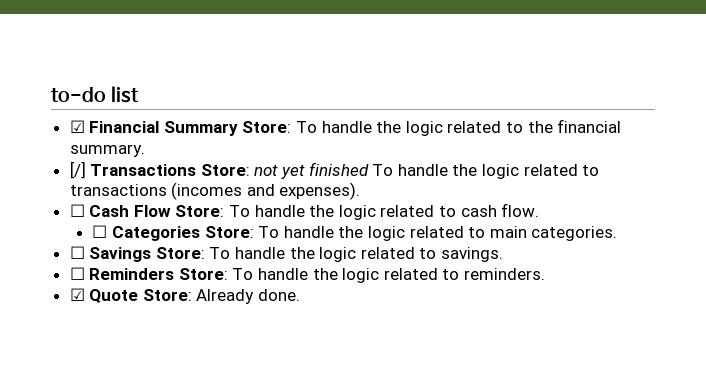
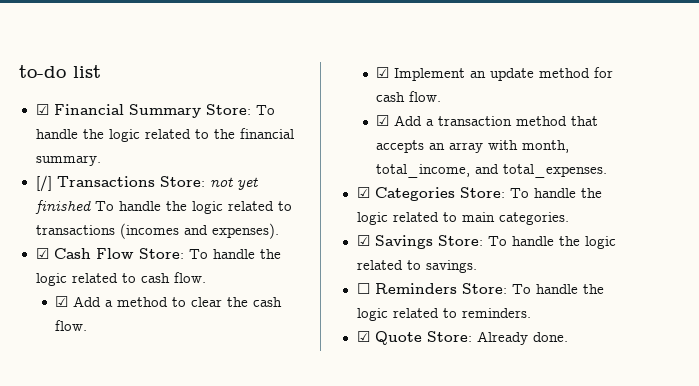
- ☐ Cash Flow Store: To handle the logic related to cash flow.
+ ☑ Cash Flow Store: To handle the logic related to cash flow.
- ☐ Categories Store: To handle the logic related to main categories.
+ ☑ Add a method to clear the cash flow.
+ ☑ Implement an update method for cash flow.
+ ☑ Add a transaction method that accepts an array with month, total_income, and total_expenses.
+ ☑ Categories Store: To handle the logic related to main categories.
- ☐ Savings Store: To handle the logic related to savings.
+ ☑ Savings Store: To handle the logic related to savings.

